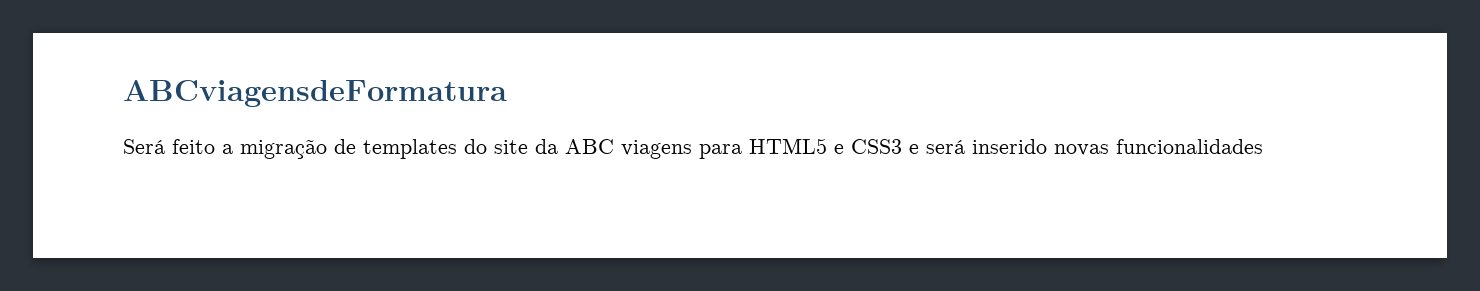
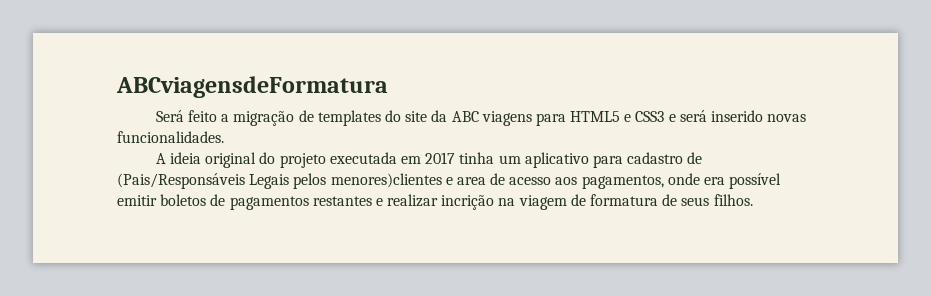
- Será feito a migração de templates do site da ABC viagens para HTML5 e CSS3 e será inserido novas funcionalidades
+ Será feito a migração de templates do site da ABC viagens para HTML5 e CSS3 e será inserido novas funcionalidades.
+ A ideia original do projeto executada em 2017 tinha um aplicativo para cadastro de (Pais/Responsáveis Legais pelos menores)clientes e area de acesso aos pagamentos, onde era possível emitir boletos de pagamentos restantes e realizar incrição na viagem de formatura de seus filhos.

